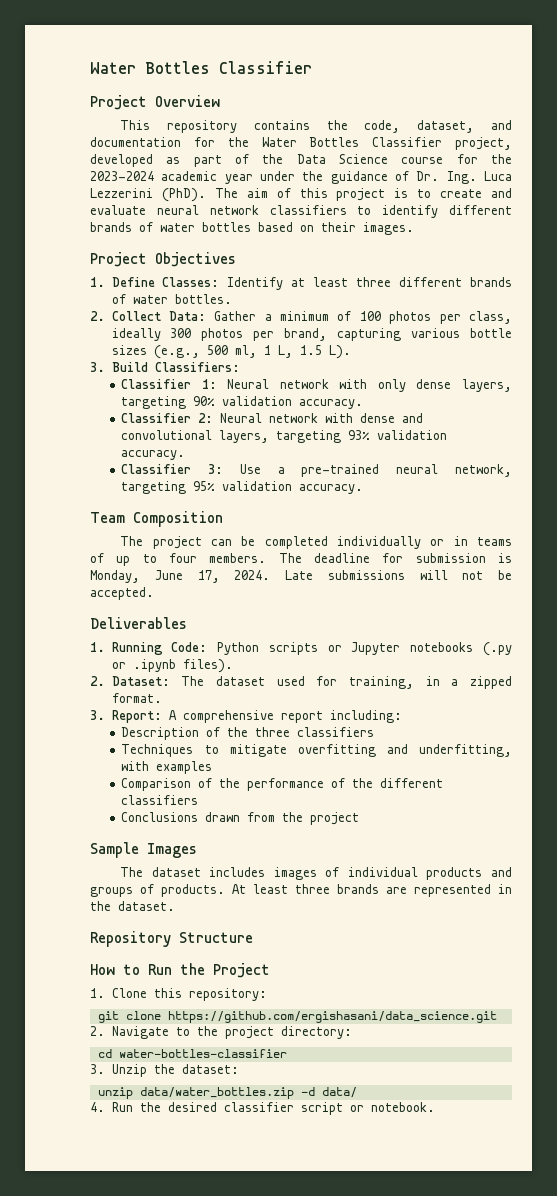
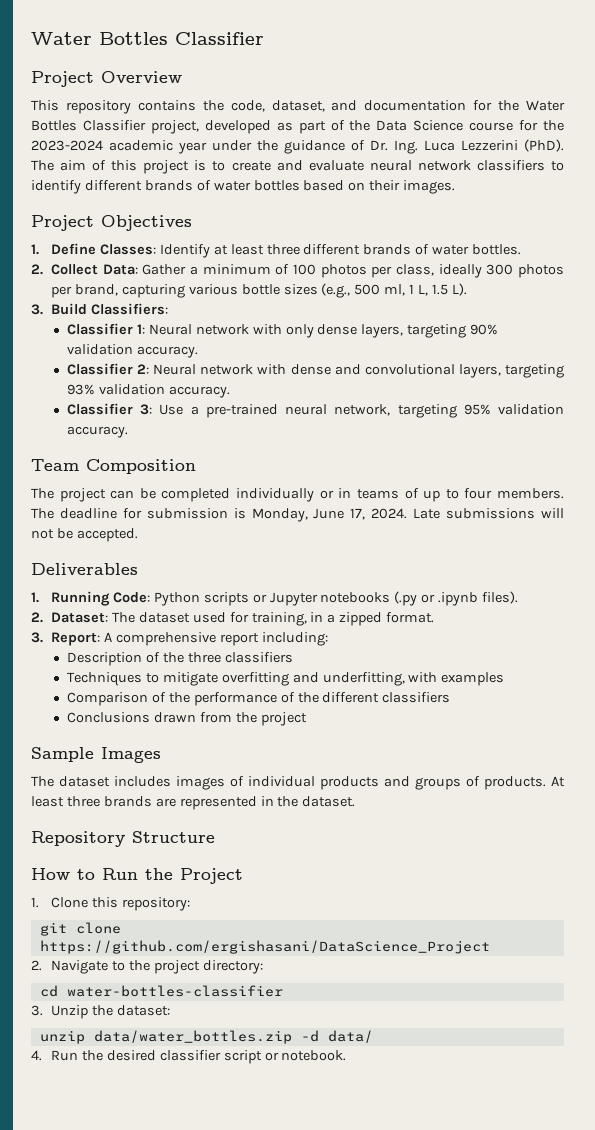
- git clone https://github.com/ergishasani/data_science.git
+ git clone https://github.com/ergishasani/DataScience_Project

